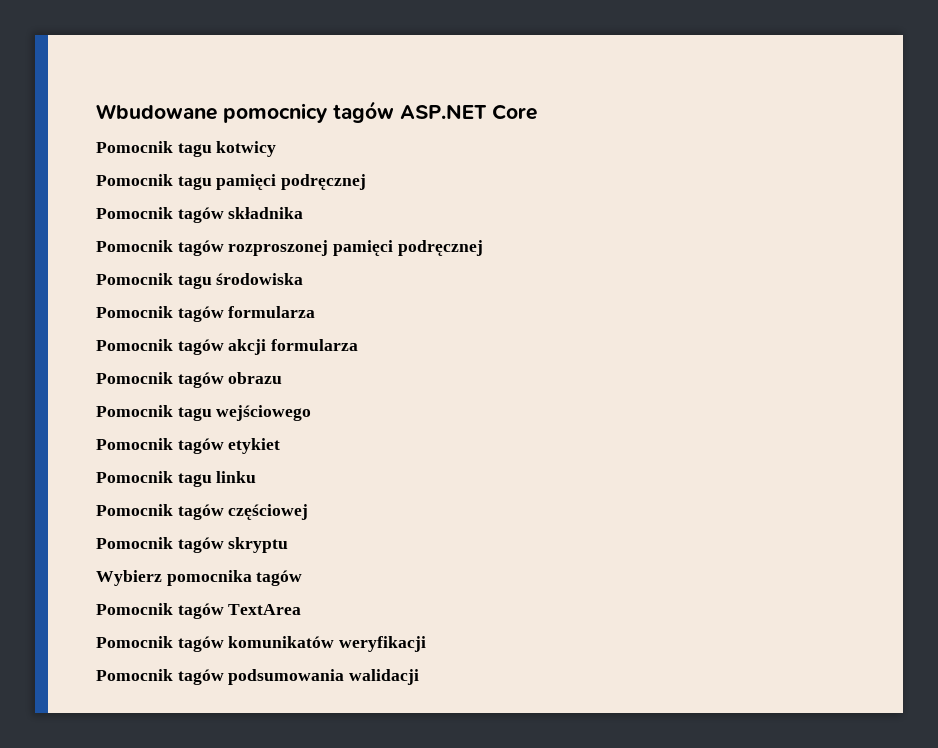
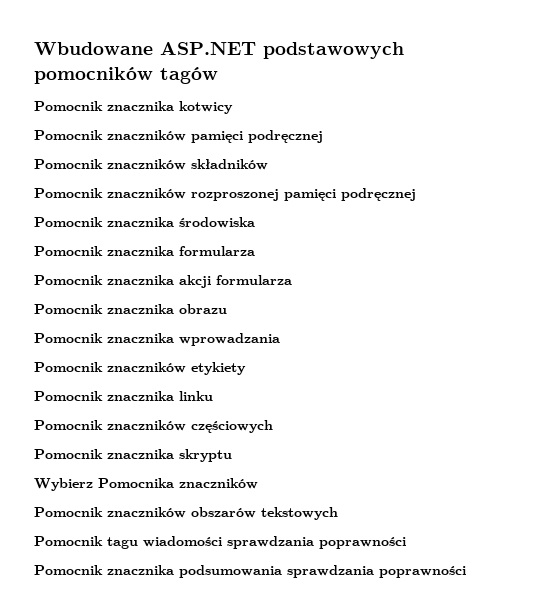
- Wbudowane pomocnicy tagów ASP.NET Core
- Pomocnik tagu kotwicy
+ Wbudowane ASP.NET podstawowych pomocników tagów
+ Pomocnik znacznika kotwicy
- Pomocnik tagu pamięci podręcznej
- Pomocnik tagów składnika
- Pomocnik tagów rozproszonej pamięci podręcznej
+ Pomocnik znaczników pamięci podręcznej
+ Pomocnik znaczników składników
+ Pomocnik znaczników rozproszonej pamięci podręcznej
- Pomocnik tagu środowiska
+ Pomocnik znacznika środowiska
- Pomocnik tagów formularza
- Pomocnik tagów akcji formularza
+ Pomocnik znacznika formularza
+ Pomocnik znacznika akcji formularza
- Pomocnik tagów obrazu
+ Pomocnik znacznika obrazu
- Pomocnik tagu wejściowego
- Pomocnik tagów etykiet
- Pomocnik tagu linku
- Pomocnik tagów częściowej
- Pomocnik tagów skryptu
- Wybierz pomocnika tagów
- Pomocnik tagów TextArea
- Pomocnik tagów komunikatów weryfikacji
- Pomocnik tagów podsumowania walidacji
+ Pomocnik znacznika wprowadzania
+ Pomocnik znaczników etykiety
+ Pomocnik znacznika linku
+ Pomocnik znaczników częściowych
+ Pomocnik znacznika skryptu
+ Wybierz Pomocnika znaczników
+ Pomocnik znaczników obszarów tekstowych
+ Pomocnik tagu wiadomości sprawdzania poprawności
+ Pomocnik znacznika podsumowania sprawdzania poprawności

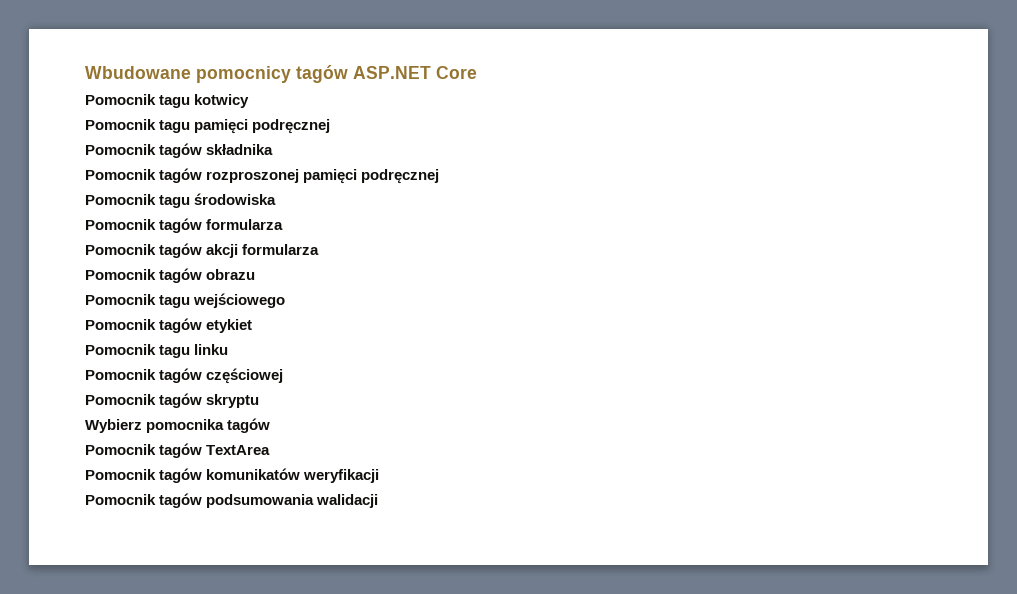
- Wbudowane ASP.NET podstawowych pomocników tagów
- Pomocnik znacznika kotwicy
+ Wbudowane pomocnicy tagów ASP.NET Core
+ Pomocnik tagu kotwicy
- Pomocnik znaczników pamięci podręcznej
- Pomocnik znaczników składników
- Pomocnik znaczników rozproszonej pamięci podręcznej
+ Pomocnik tagu pamięci podręcznej
+ Pomocnik tagów składnika
+ Pomocnik tagów rozproszonej pamięci podręcznej
- Pomocnik znacznika środowiska
+ Pomocnik tagu środowiska
- Pomocnik znacznika formularza
- Pomocnik znacznika akcji formularza
+ Pomocnik tagów formularza
+ Pomocnik tagów akcji formularza
- Pomocnik znacznika obrazu
+ Pomocnik tagów obrazu
- Pomocnik znacznika wprowadzania
- Pomocnik znaczników etykiety
- Pomocnik znacznika linku
+ Pomocnik tagu wejściowego
+ Pomocnik tagów etykiet
+ Pomocnik tagu linku
- Pomocnik znaczników częściowych
- Pomocnik znacznika skryptu
+ Pomocnik tagów częściowej
+ Pomocnik tagów skryptu
- Wybierz Pomocnika znaczników
- Pomocnik znaczników obszarów tekstowych
- Pomocnik tagu wiadomości sprawdzania poprawności
- Pomocnik znacznika podsumowania sprawdzania poprawności
+ Wybierz pomocnika tagów
+ Pomocnik tagów TextArea
+ Pomocnik tagów komunikatów weryfikacji
+ Pomocnik tagów podsumowania walidacji

